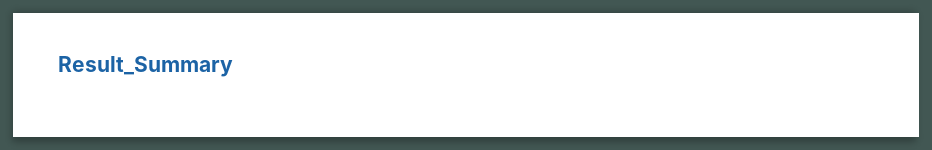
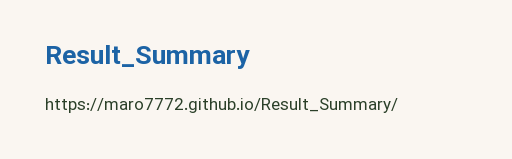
+ https://maro7772.github.io/Result_Summary/

